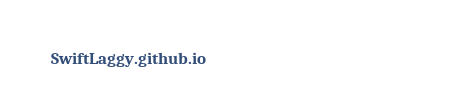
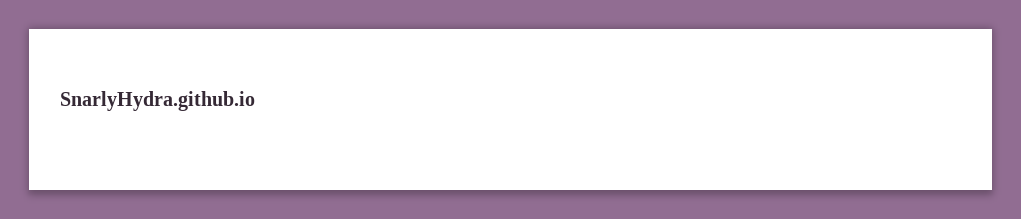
- SwiftLaggy.github.io
+ SnarlyHydra.github.io

